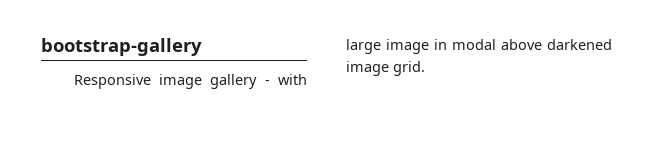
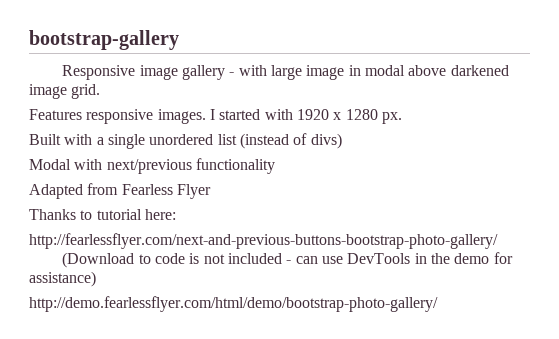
+ Features responsive images. I started with 1920 x 1280 px.
+ Built with a single unordered list (instead of divs)
+ Modal with next/previous functionality
+ Adapted from Fearless Flyer
+ Thanks to tutorial here:
+ http://fearlessflyer.com/next-and-previous-buttons-bootstrap-photo-gallery/
+ (Download to code is not included - can use DevTools in the demo for assistance)
+ http://demo.fearlessflyer.com/html/demo/bootstrap-photo-gallery/

